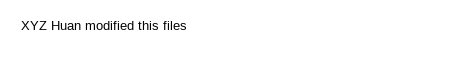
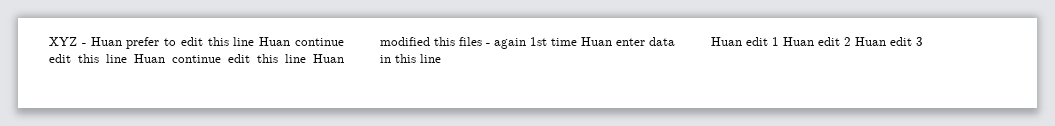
- XYZ Huan modified this files
+ XYZ - Huan prefer to edit this line Huan continue edit this line Huan continue edit this line Huan modified this files - again 1st time Huan enter data in this line
+ Huan edit 1 Huan edit 2 Huan edit 3

